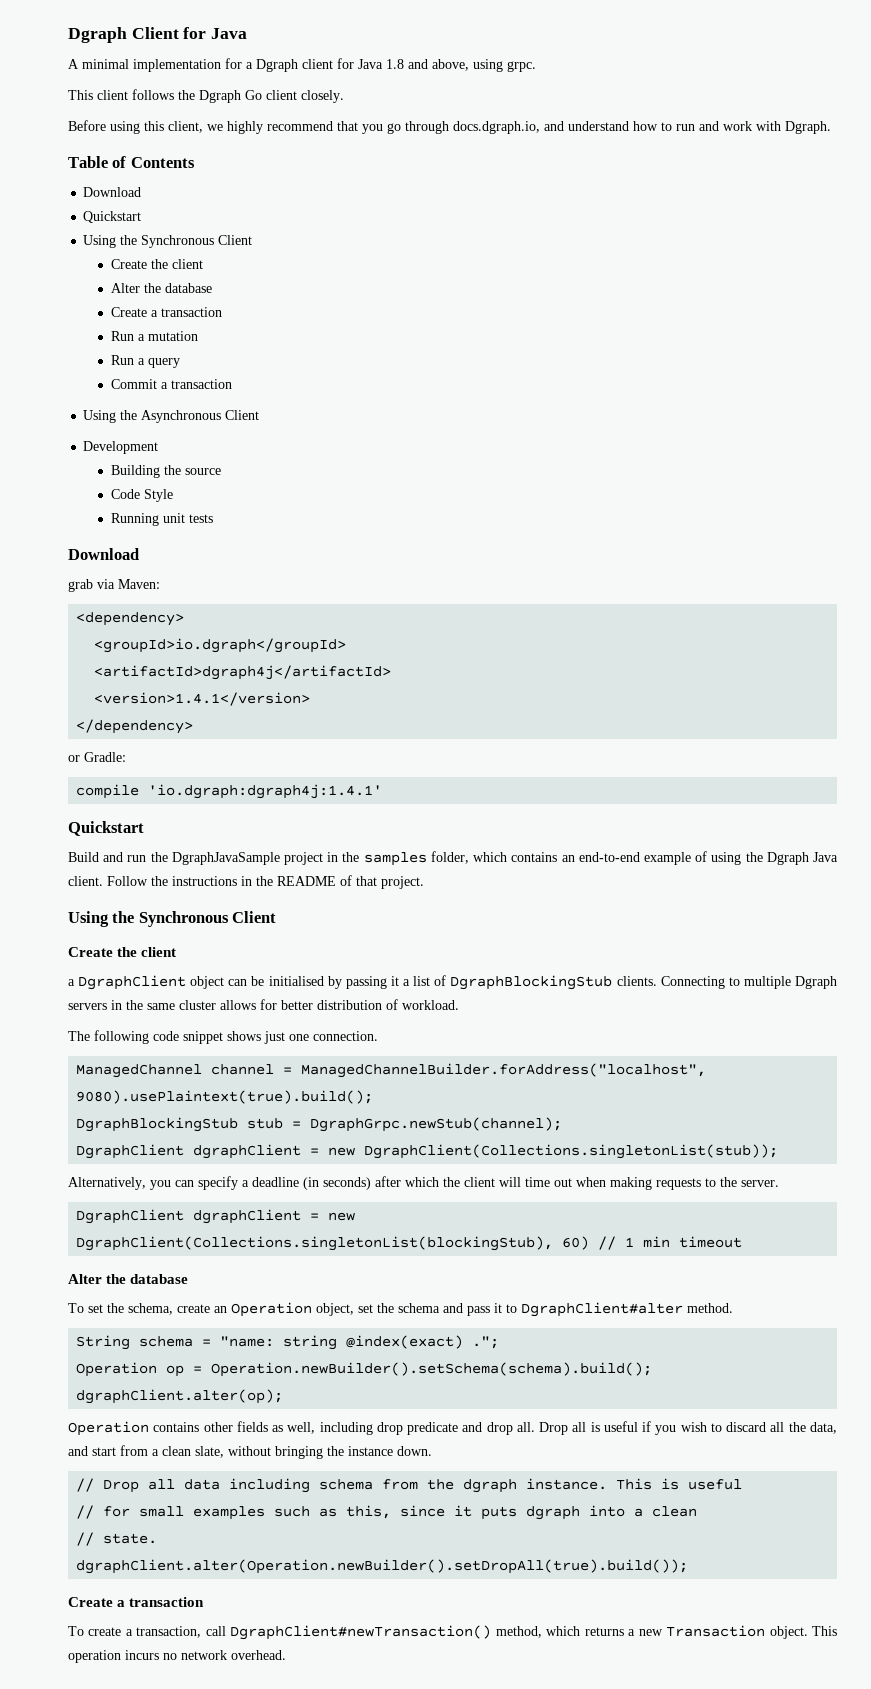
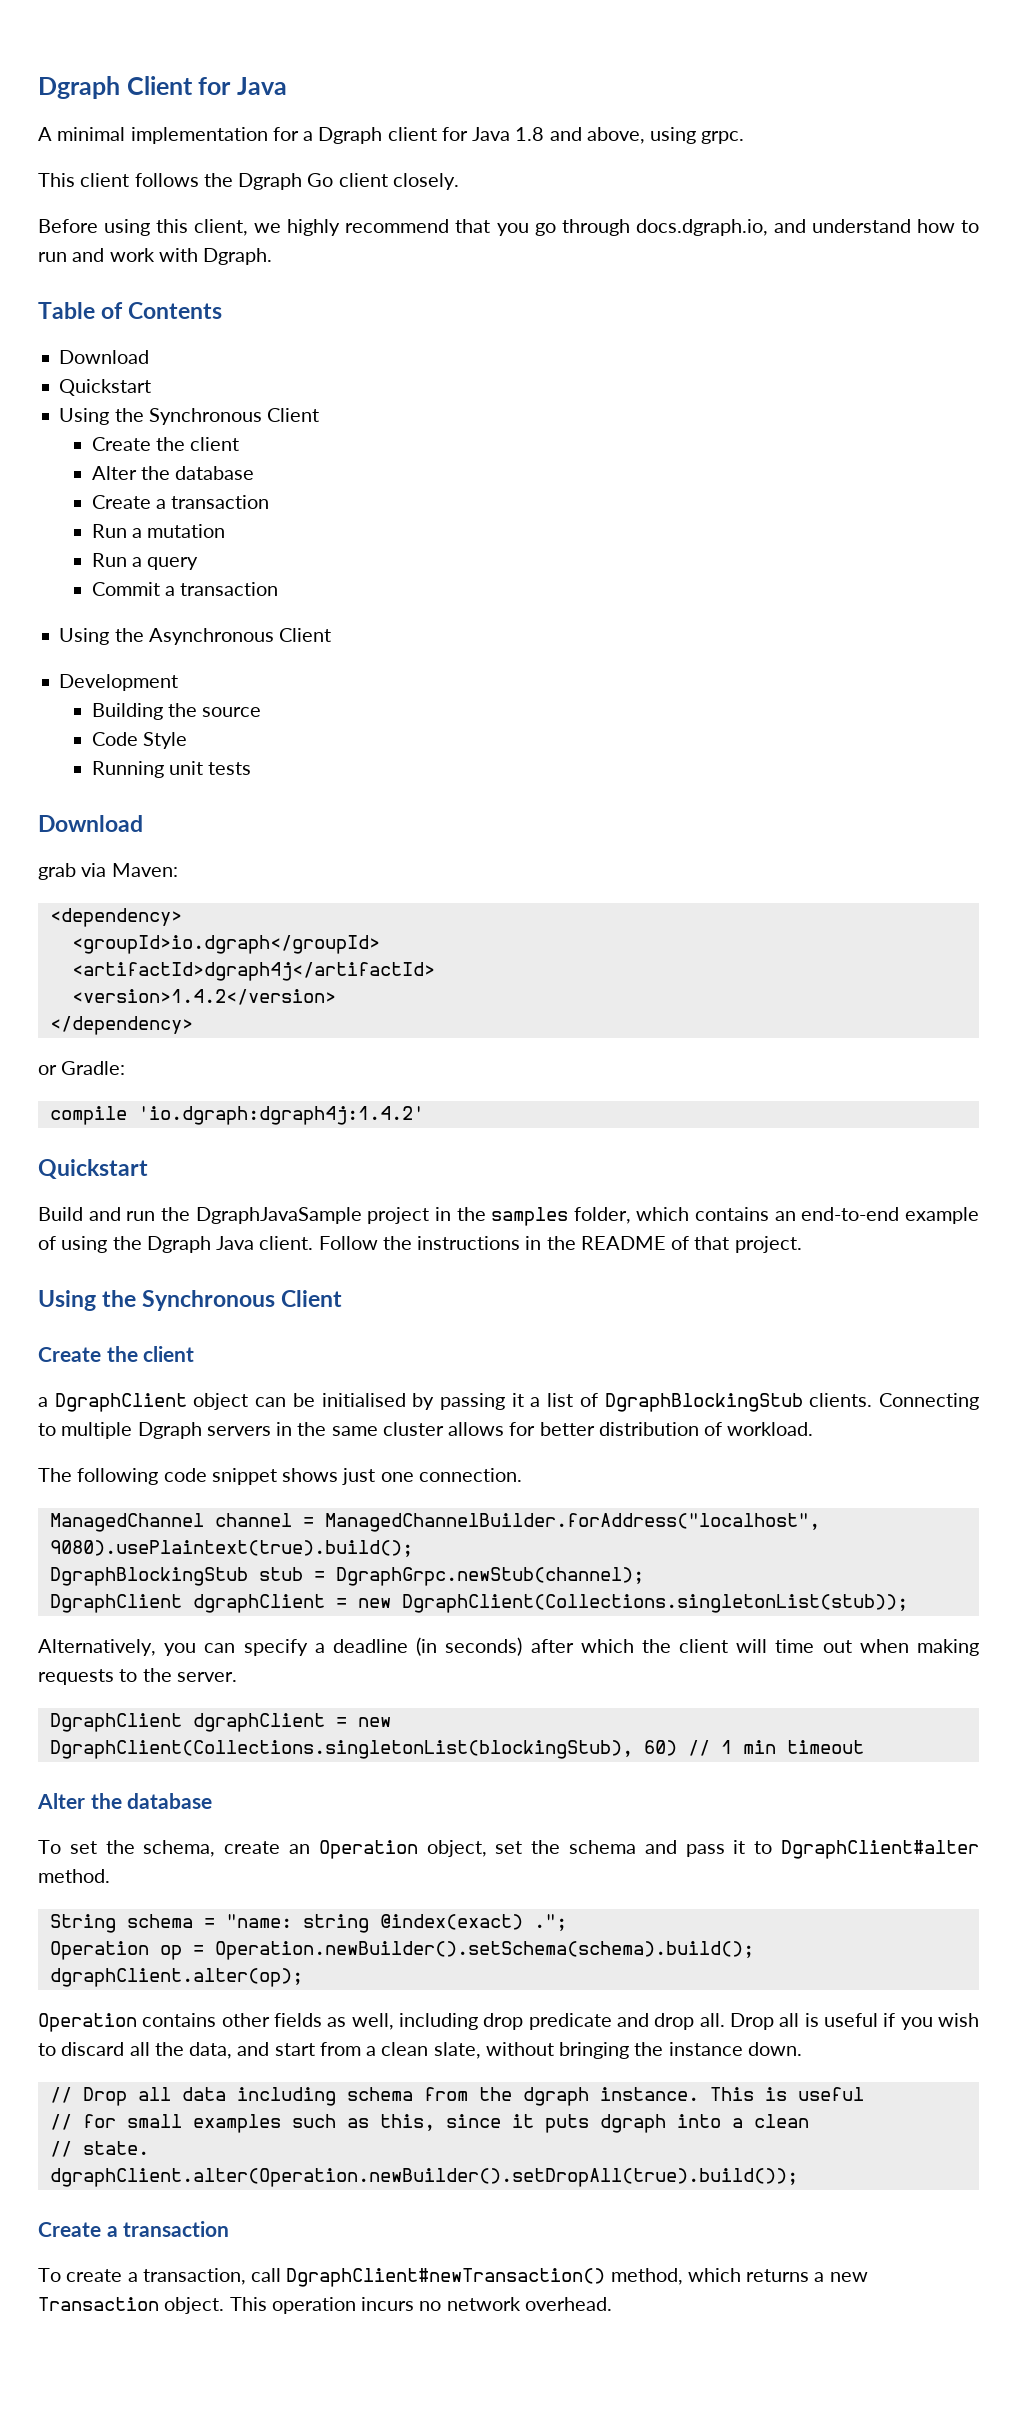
- <version>1.4.1</version>
+ <version>1.4.2</version>
- compile 'io.dgraph:dgraph4j:1.4.1'
+ compile 'io.dgraph:dgraph4j:1.4.2'

